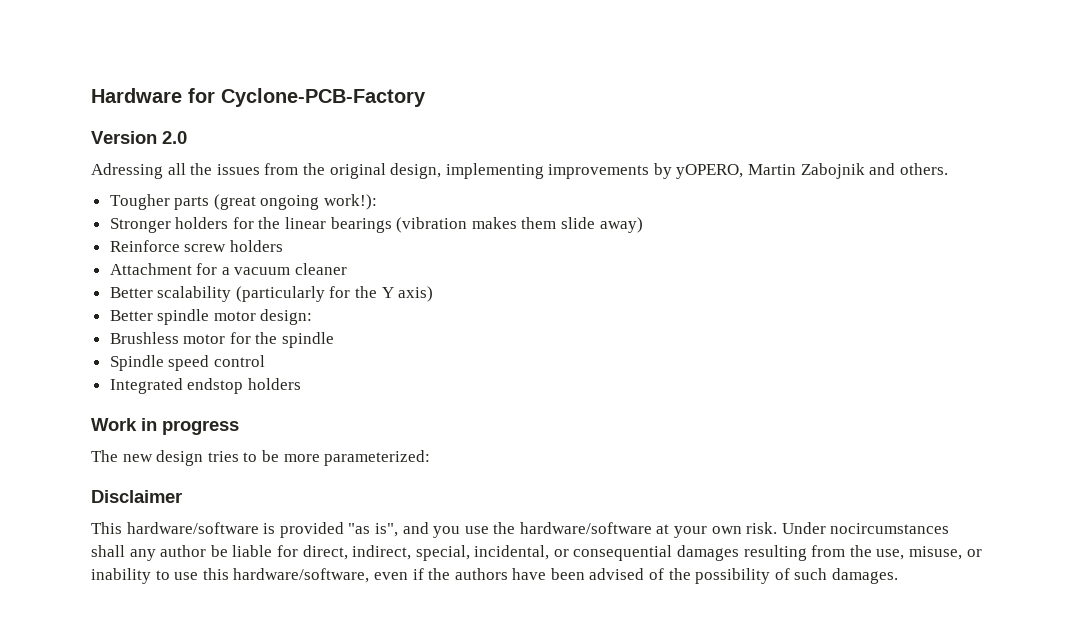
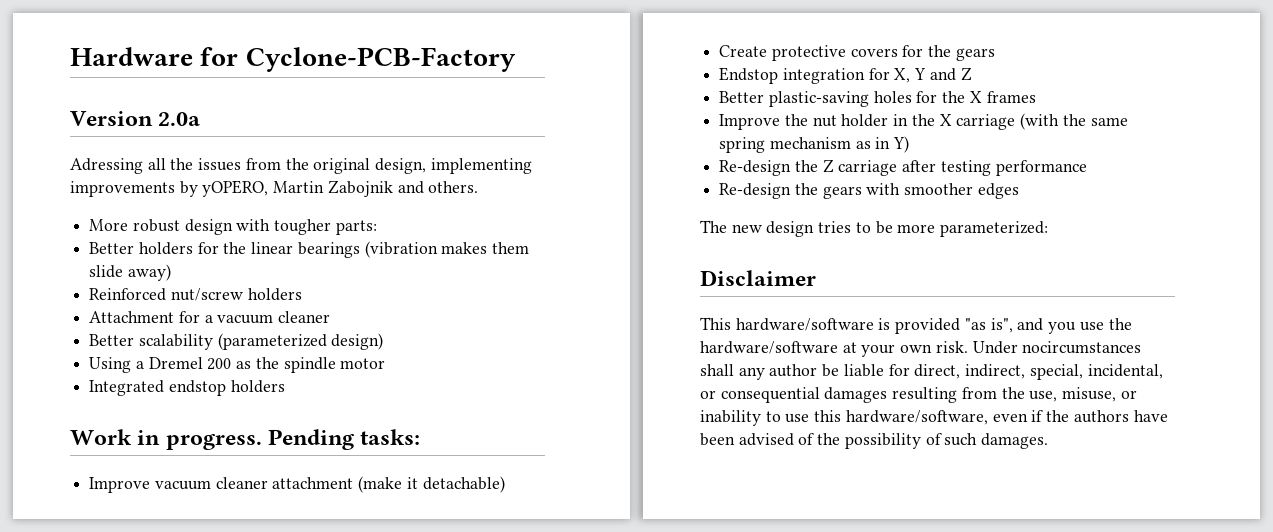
- Version 2.0
+ Version 2.0a
- Tougher parts (great ongoing work!):
- Stronger holders for the linear bearings (vibration makes them slide away)
+ More robust design with tougher parts:
+ Better holders for the linear bearings (vibration makes them slide away)
- Reinforce screw holders
+ Reinforced nut/screw holders
- Better scalability (particularly for the Y axis)
- Better spindle motor design:
- Brushless motor for the spindle
- Spindle speed control
+ Better scalability (parameterized design)
+ Using a Dremel 200 as the spindle motor
- Work in progress
+ Work in progress. Pending tasks:
+ Improve vacuum cleaner attachment (make it detachable)
+ Create protective covers for the gears
+ Endstop integration for X, Y and Z
+ Better plastic-saving holes for the X frames
+ Improve the nut holder in the X carriage (with the same spring mechanism as in Y)
+ Re-design the Z carriage after testing performance
+ Re-design the gears with smoother edges

